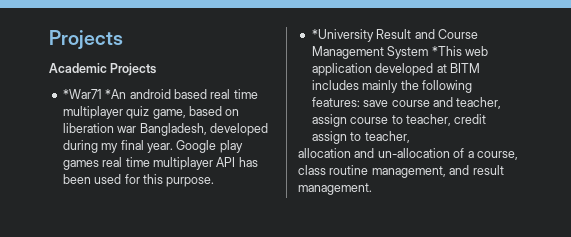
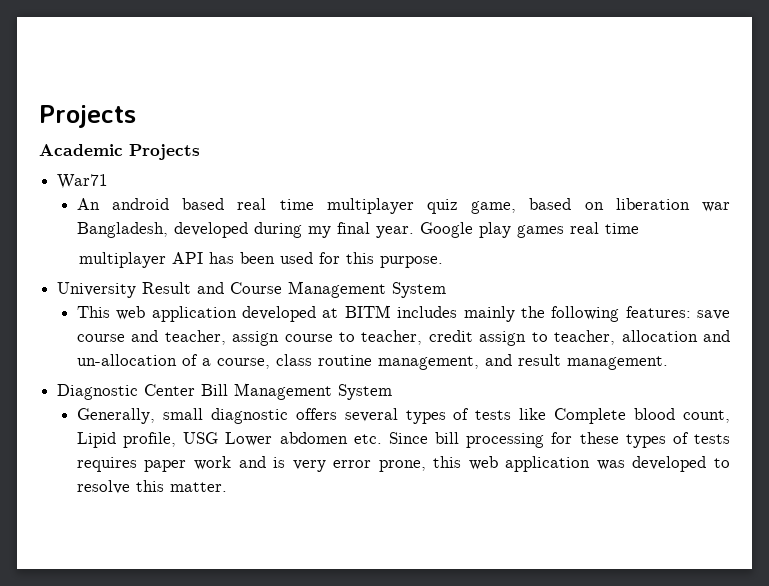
- *War71 *An android based real time multiplayer quiz game, based on liberation war Bangladesh, developed during my final year.
+ War71
+ An android based real time multiplayer quiz game, based on liberation war Bangladesh, developed during my final year.
- Google play games real time multiplayer API has been used for this purpose.
+ Google play games real time
+ multiplayer API has been used for this purpose.
- *University Result and Course Management System *This web application developed at BITM includes mainly the following features: save course and teacher, assign course to teacher, credit assign to teacher,
- allocation and un-allocation of a course, class routine management, and result management.
+ University Result and Course Management System
+ This web application developed at BITM includes mainly the following features: save course and teacher, assign course to teacher, credit assign to teacher, allocation and un-allocation of a course, class routine management, and result management.
+ Diagnostic Center Bill Management System
+ Generally, small diagnostic offers several types of tests like Complete blood count, Lipid profile, USG Lower abdomen etc. Since bill processing for these types of tests requires paper work and is very error prone, this web application was developed to resolve this matter.

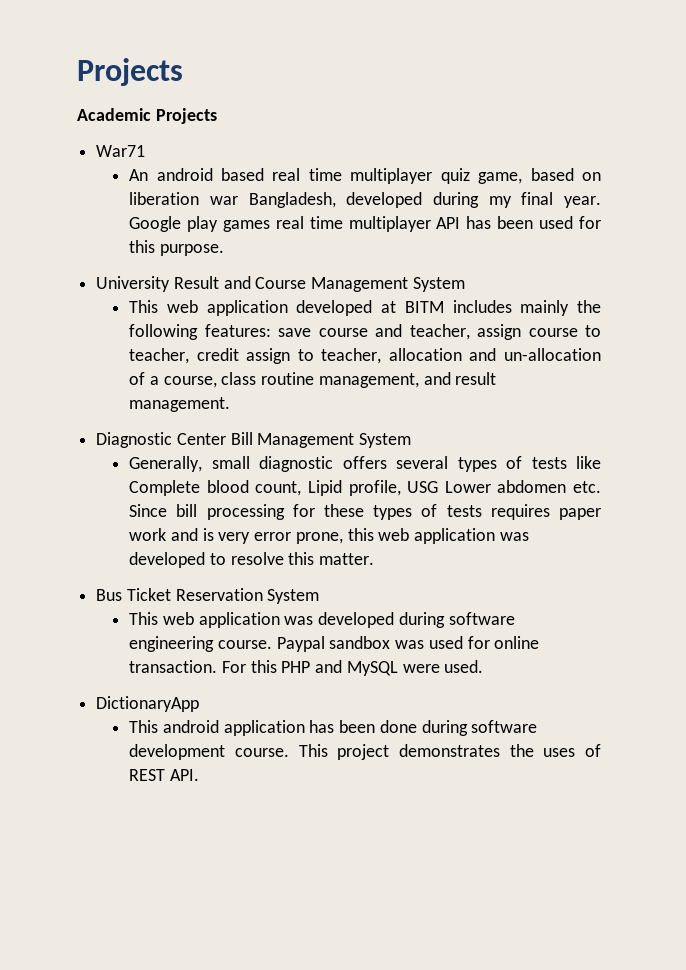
- Google play games real time
- multiplayer API has been used for this purpose.
+ Google play games real time multiplayer API has been used for this purpose.
+ Bus Ticket Reservation System
+ This web application was developed during software engineering course. Paypal sandbox was used for online transaction. For this PHP and MySQL were used.
+ DictionaryApp
+ This android application has been done during software development course. This project demonstrates the uses of REST API.

